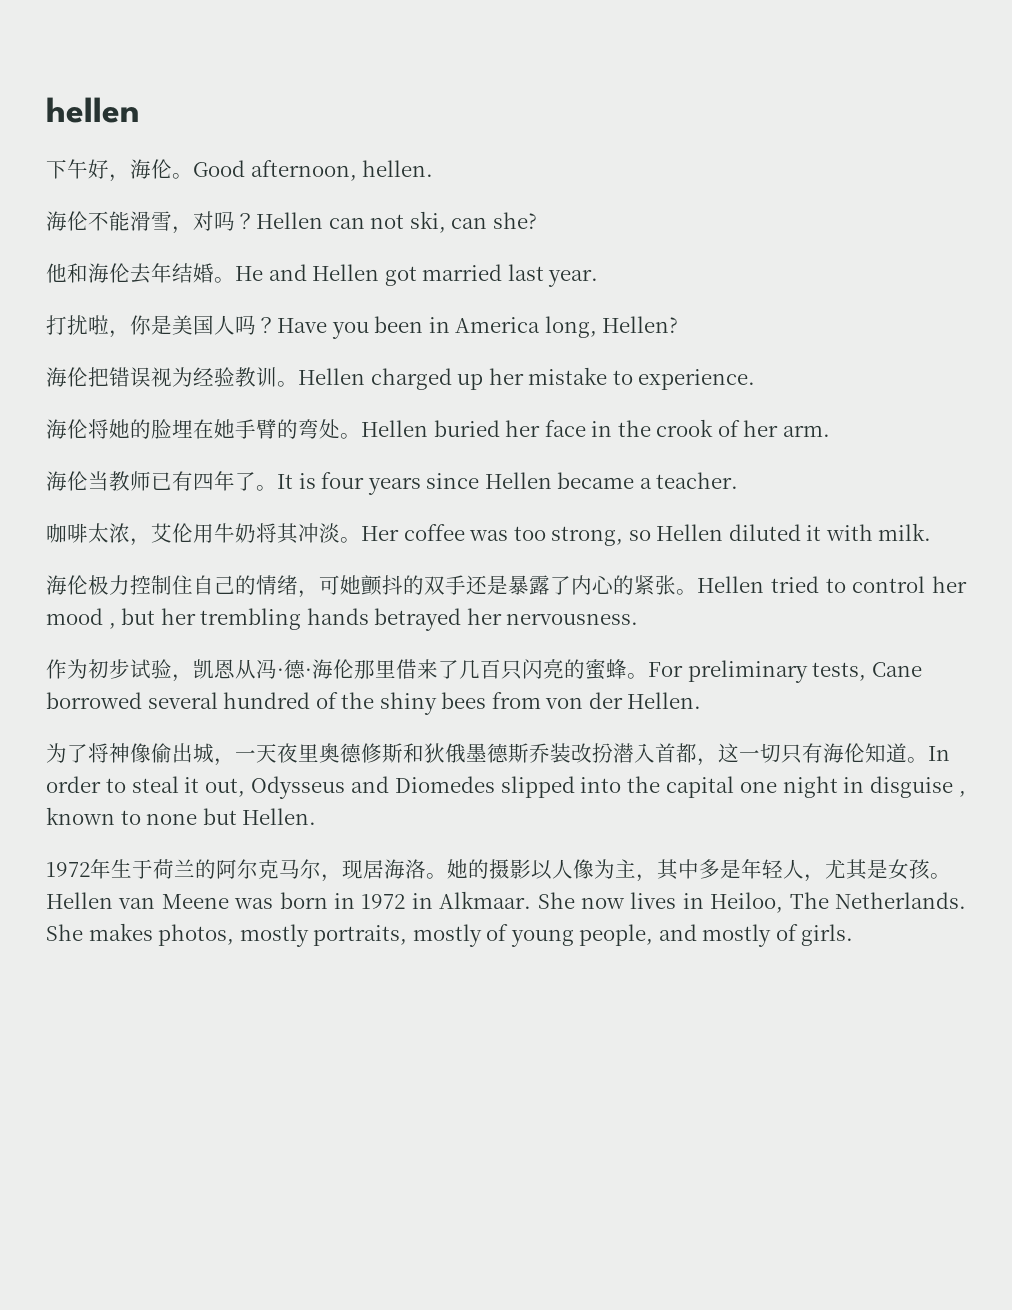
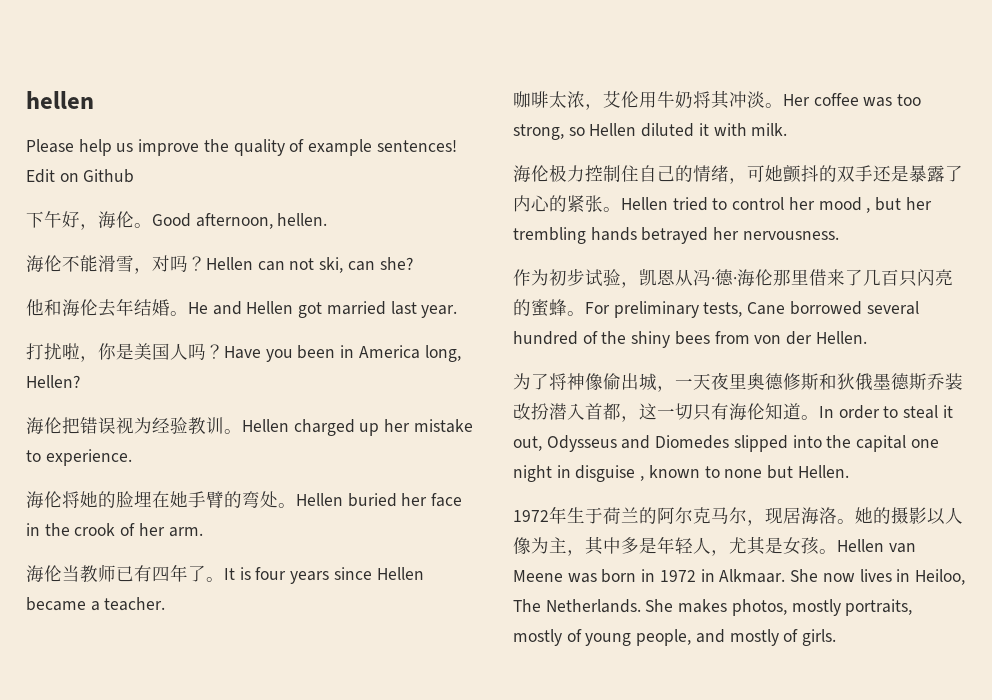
+ Please help us improve the quality of example sentences! Edit on Github

